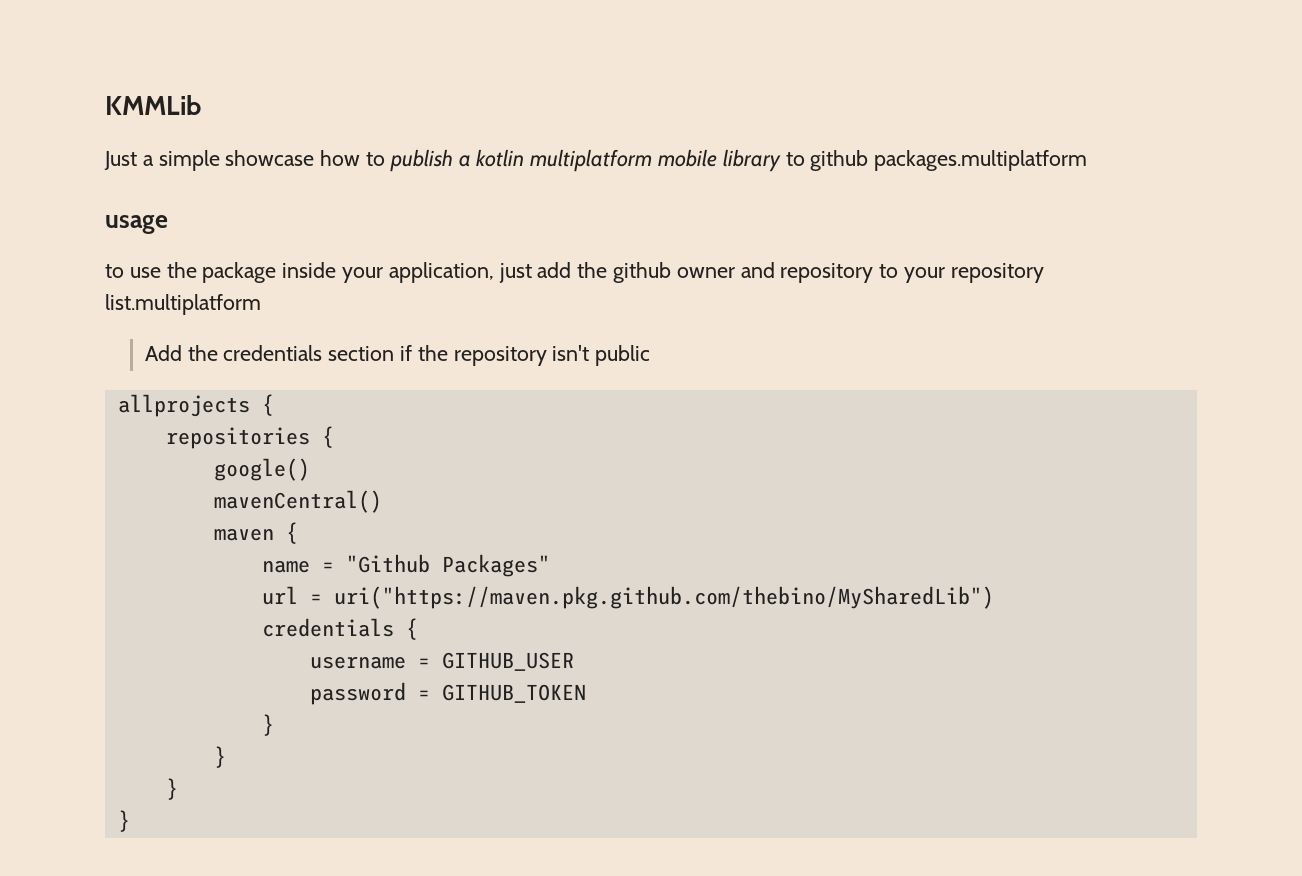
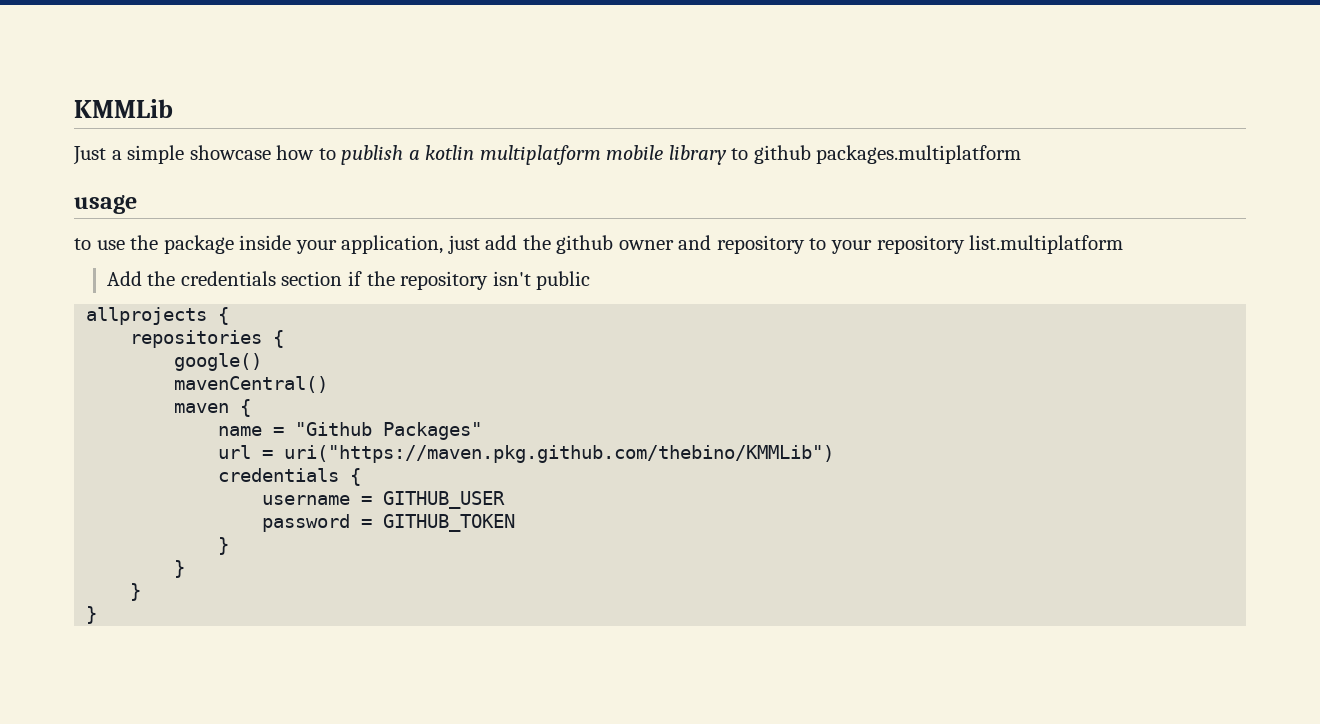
- url = uri("https://maven.pkg.github.com/thebino/MySharedLib")
+ url = uri("https://maven.pkg.github.com/thebino/KMMLib")

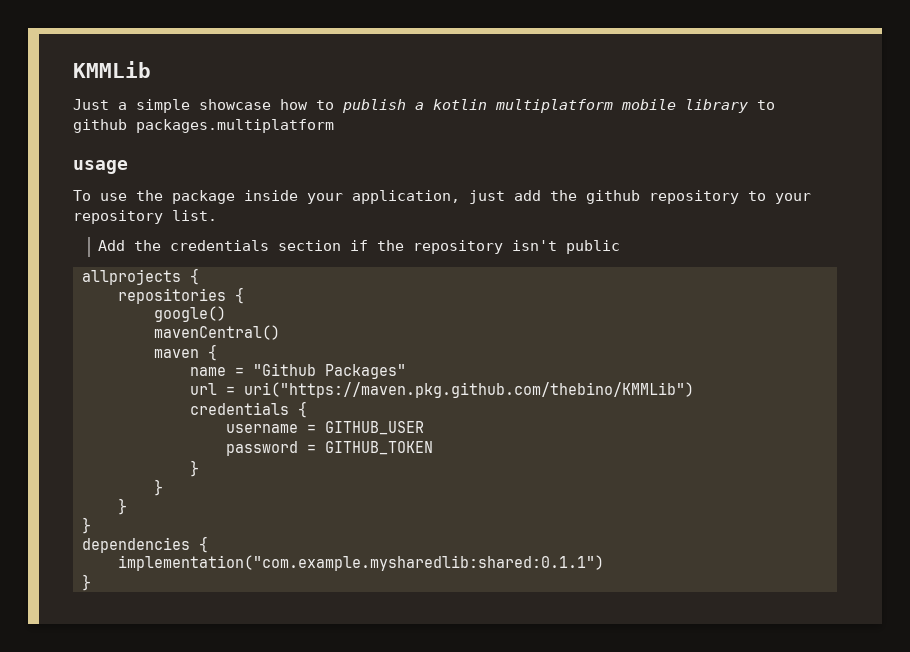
- to use the package inside your application, just add the github owner and repository to your repository list.multiplatform
+ To use the package inside your application, just add the github repository to your repository list.
+ dependencies {
+ implementation("com.example.mysharedlib:shared:0.1.1")
+ }

